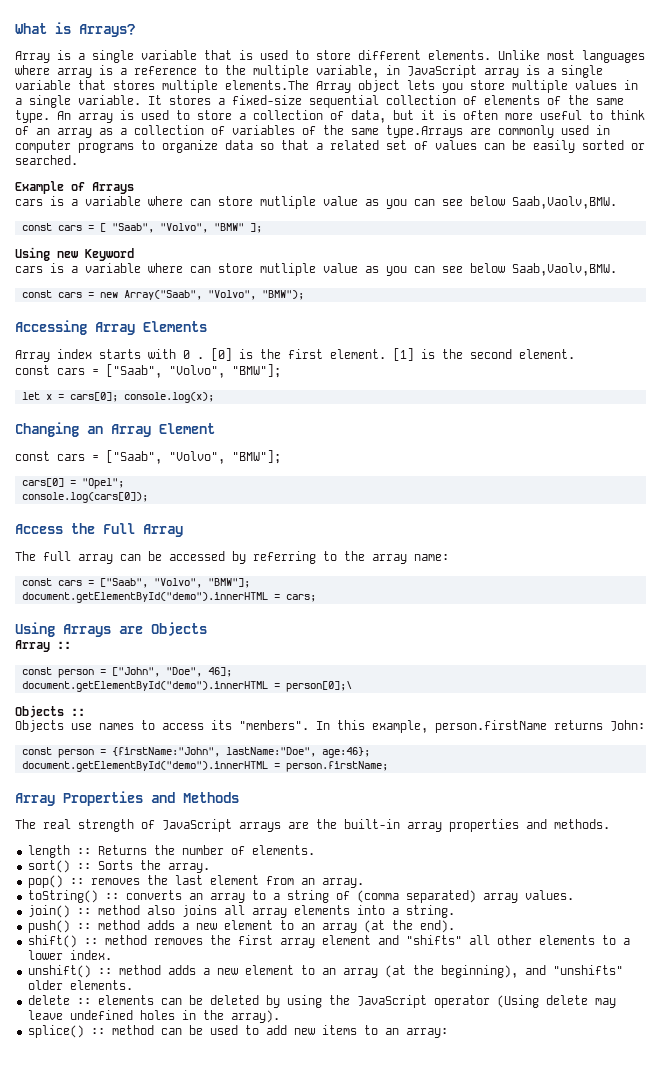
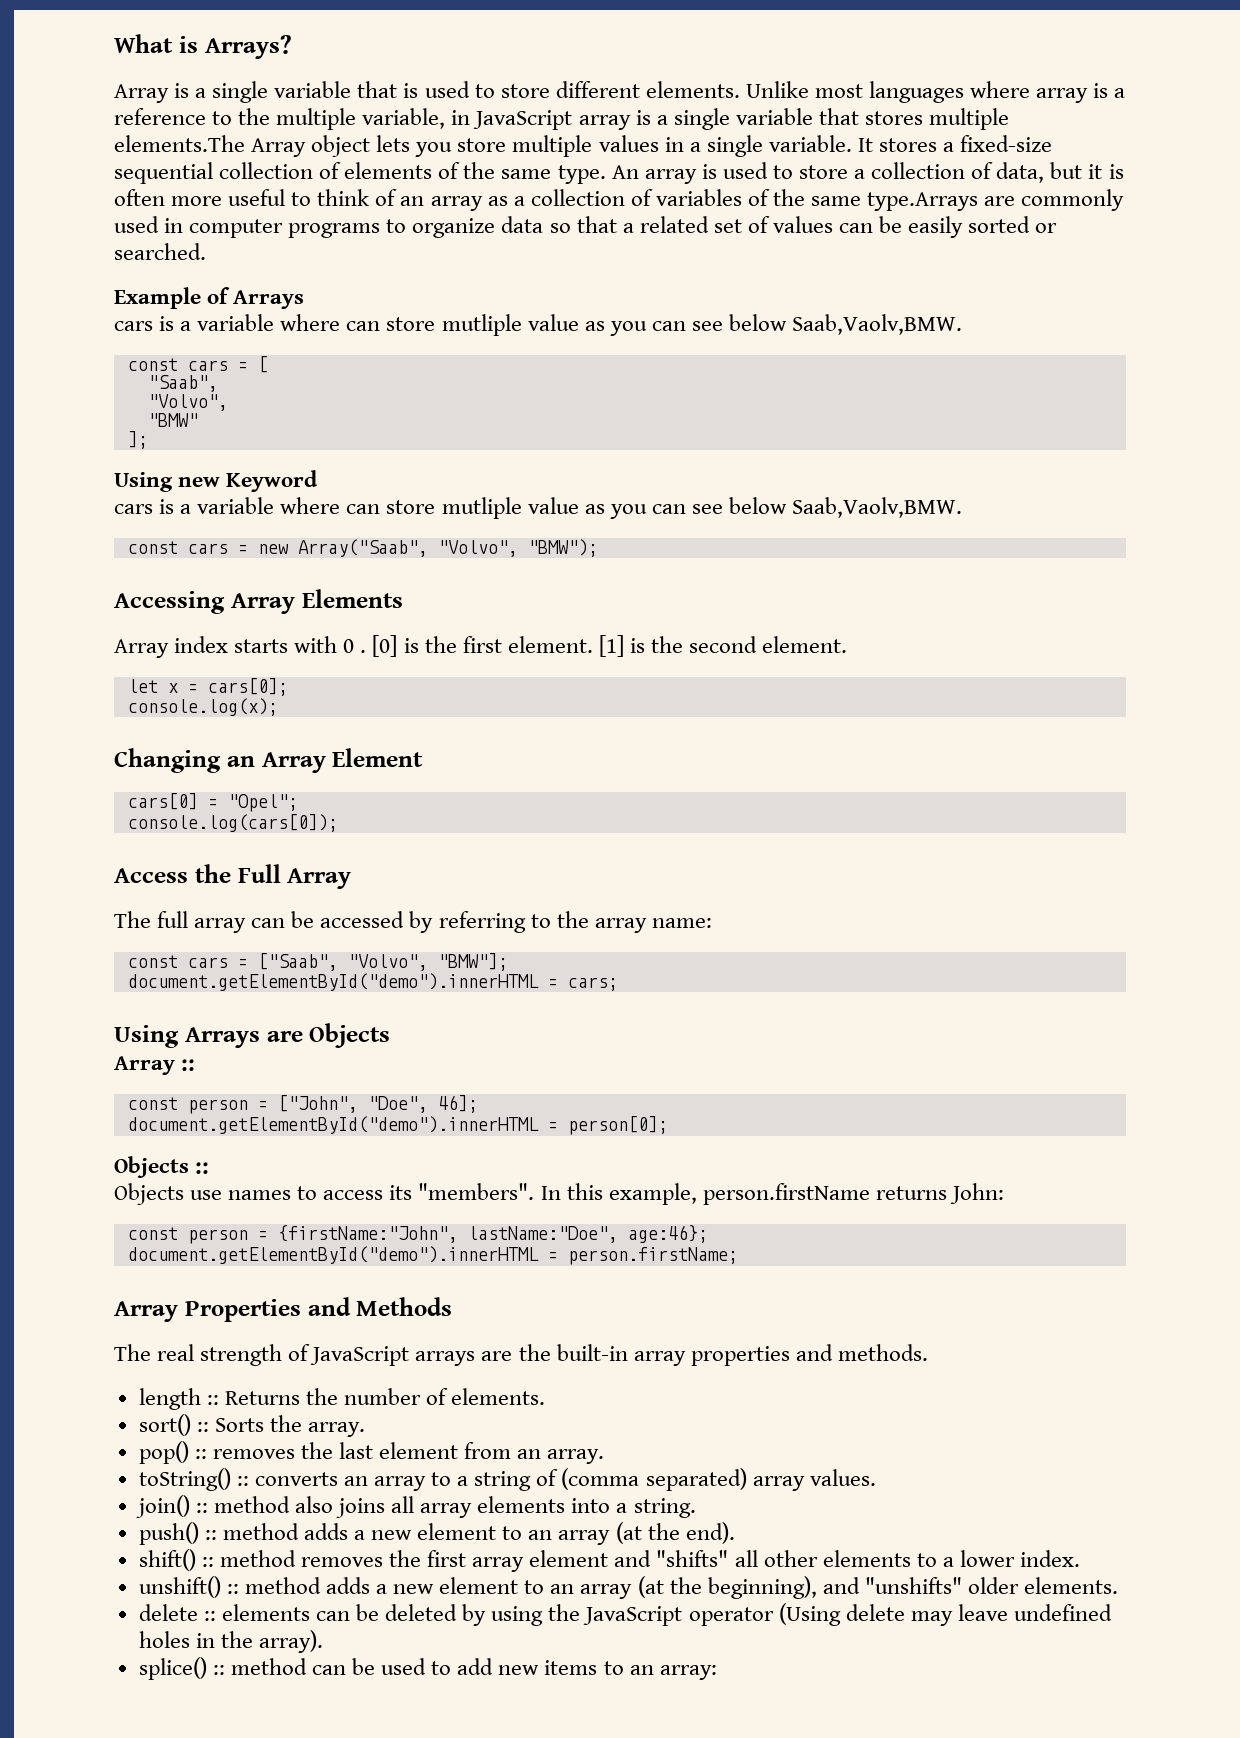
- const cars = [ "Saab", "Volvo", "BMW" ];
+ const cars = [
+ "Saab",
+ "Volvo",
+ "BMW"
+ ];
  [1] is the second element.
- const cars = ["Saab", "Volvo", "BMW"];
- let x = cars[0]; console.log(x);
+ let x = cars[0];
+ console.log(x);
  Changing an Array Element
- const cars = ["Saab", "Volvo", "BMW"];
- document.getElementById("demo").innerHTML = person[0];\
+ document.getElementById("demo").innerHTML = person[0];

